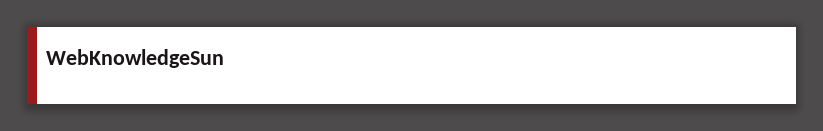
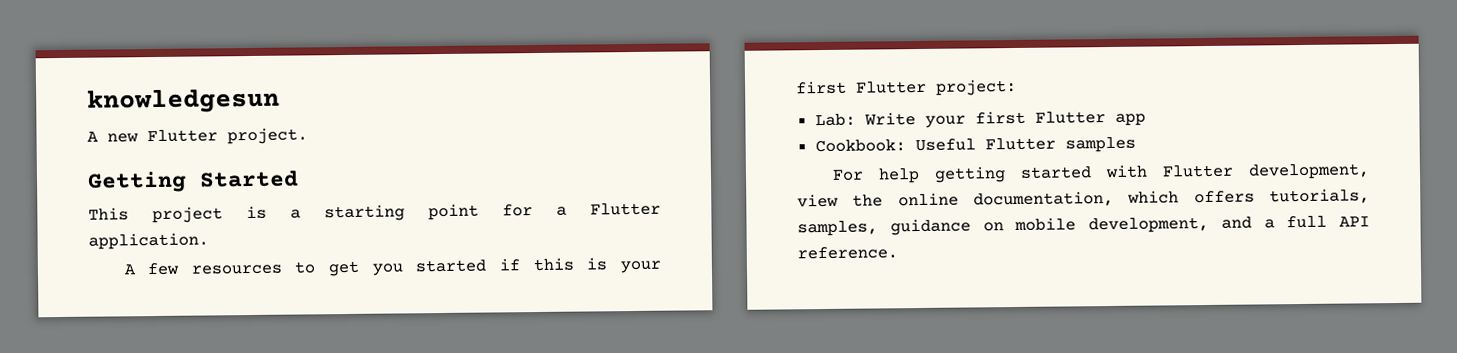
- WebKnowledgeSun
+ knowledgesun
+ A new Flutter project.
+ Getting Started
+ This project is a starting point for a Flutter application.
+ A few resources to get you started if this is your first Flutter project:
+ Lab: Write your first Flutter app
+ Cookbook: Useful Flutter samples
+ For help getting started with Flutter development, view the online documentation, which offers tutorials, samples, guidance on mobile development, and a full API reference.

